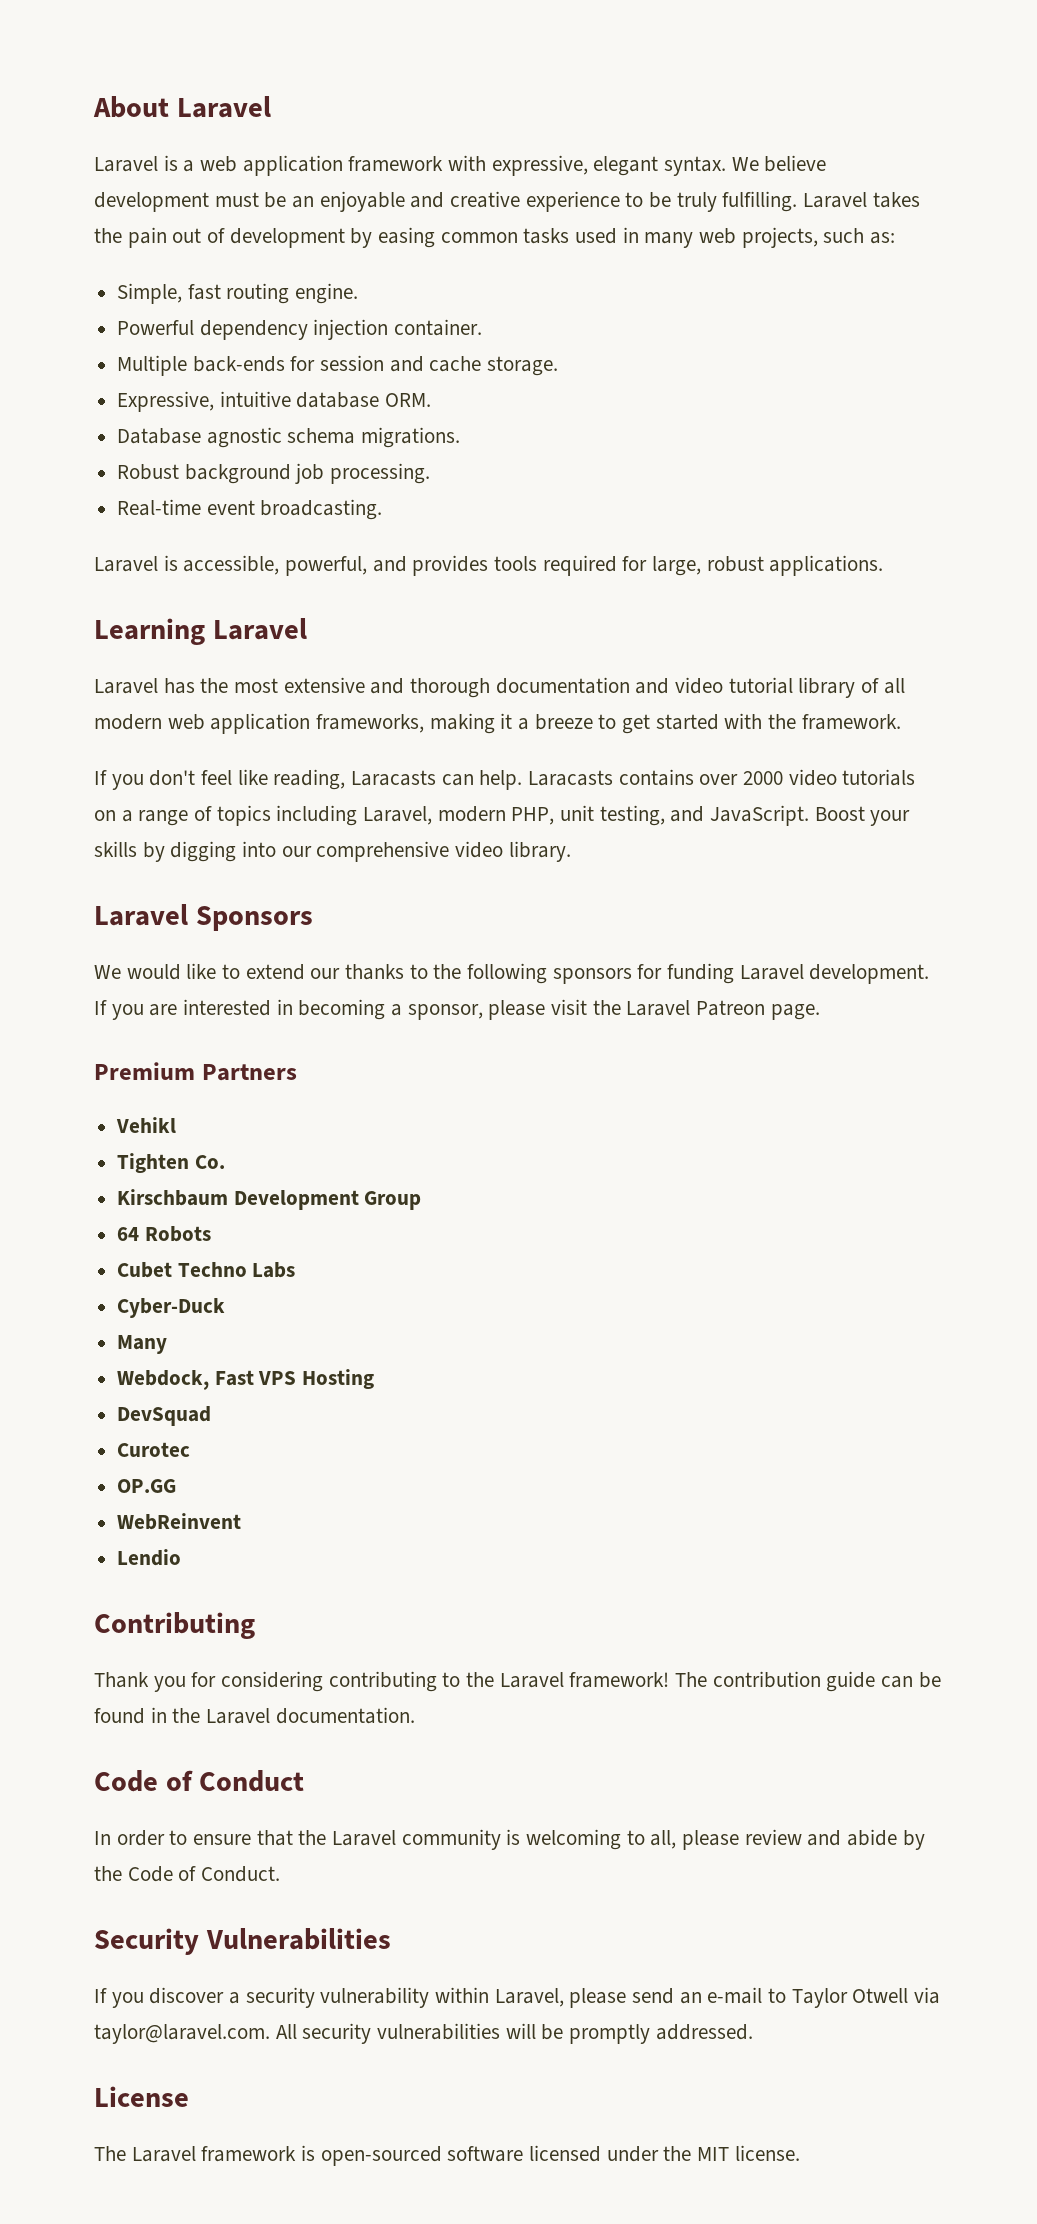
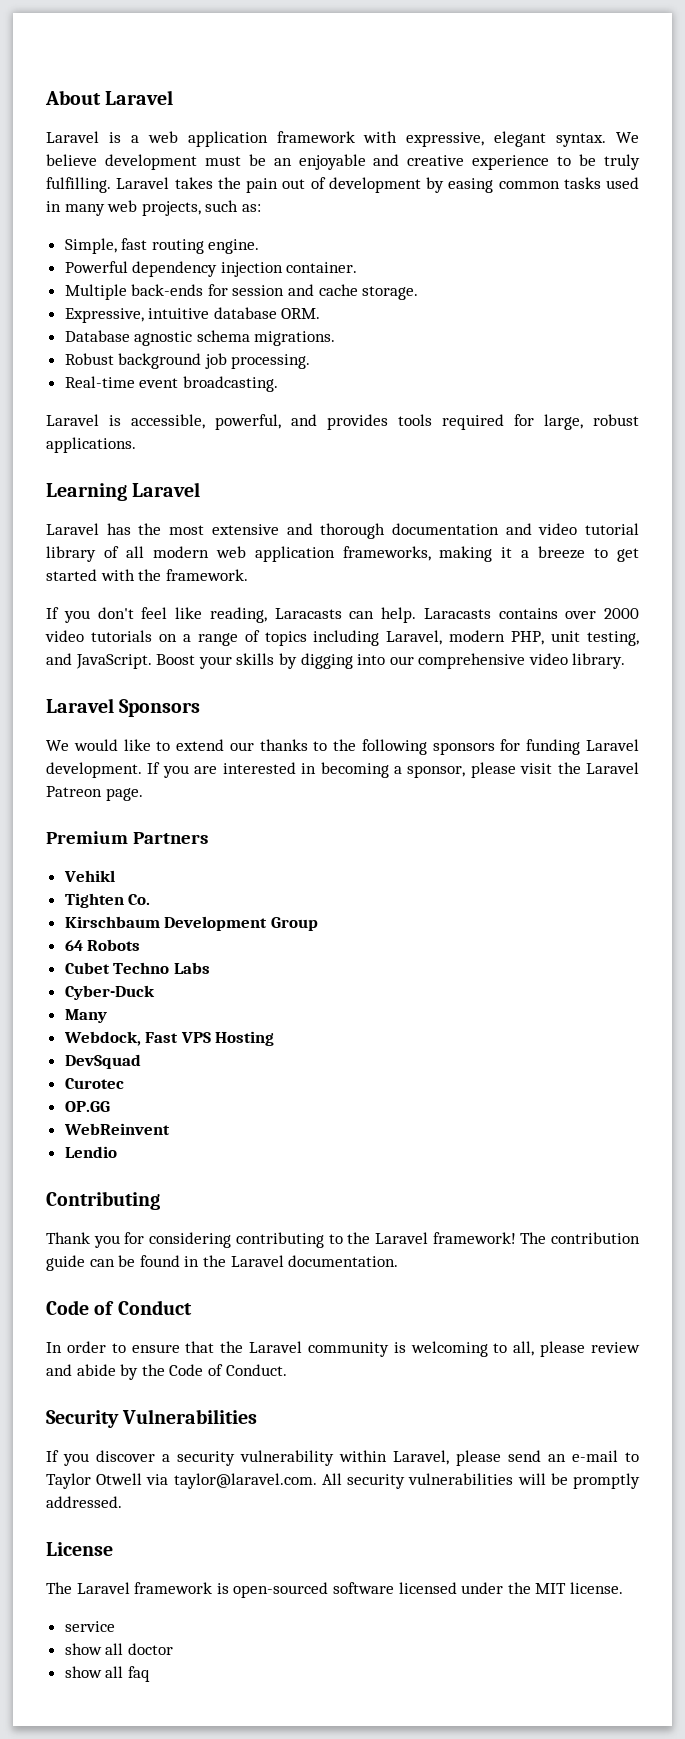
+ service
+ show all doctor
+ show all faq

